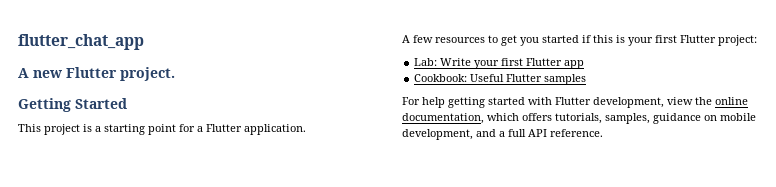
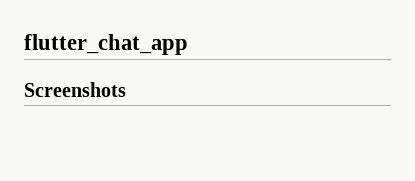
- A new Flutter project.
- Getting Started
- This project is a starting point for a Flutter application.
- A few resources to get you started if this is your first Flutter project:
- Lab: Write your first Flutter app
- Cookbook: Useful Flutter samples
- For help getting started with Flutter development, view the online documentation, which offers tutorials, samples, guidance on mobile development, and a full API reference.
+ Screenshots

